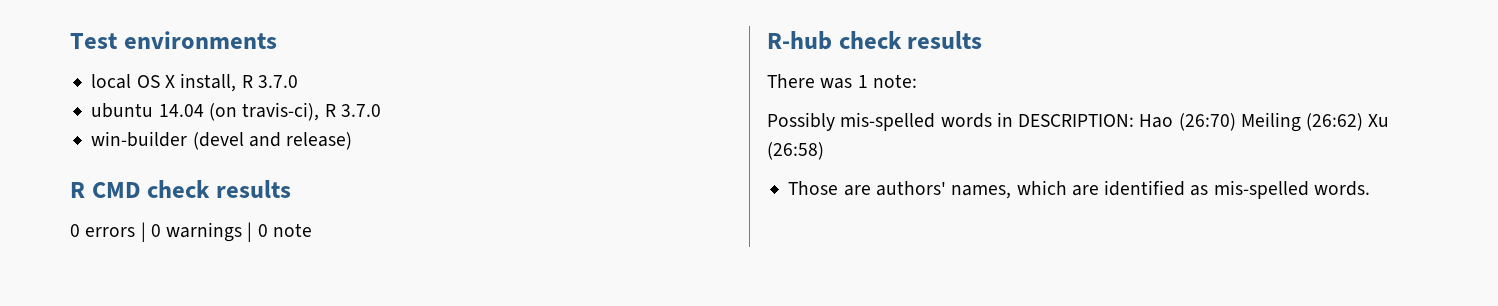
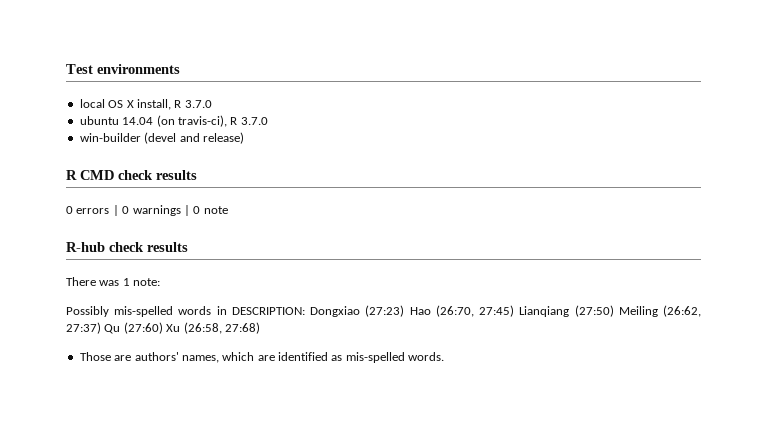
- Possibly mis-spelled words in DESCRIPTION: Hao (26:70) Meiling (26:62) Xu (26:58)
+ Possibly mis-spelled words in DESCRIPTION: Dongxiao (27:23) Hao (26:70, 27:45) Lianqiang (27:50) Meiling (26:62, 27:37) Qu (27:60) Xu (26:58, 27:68)

